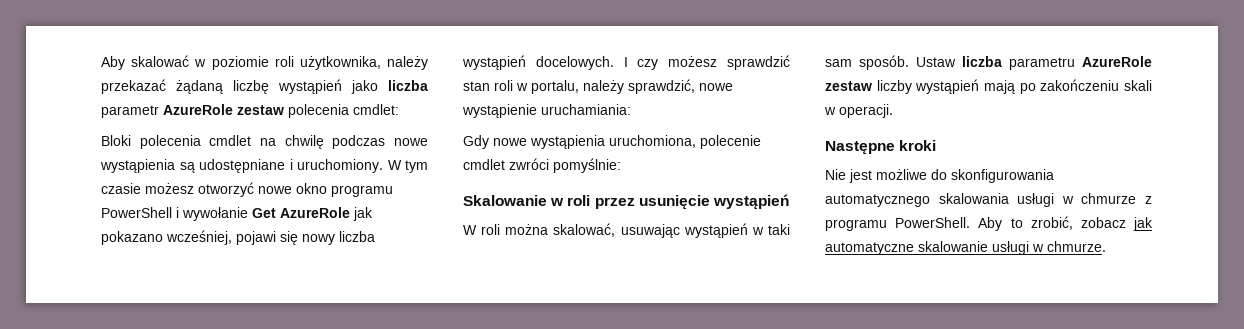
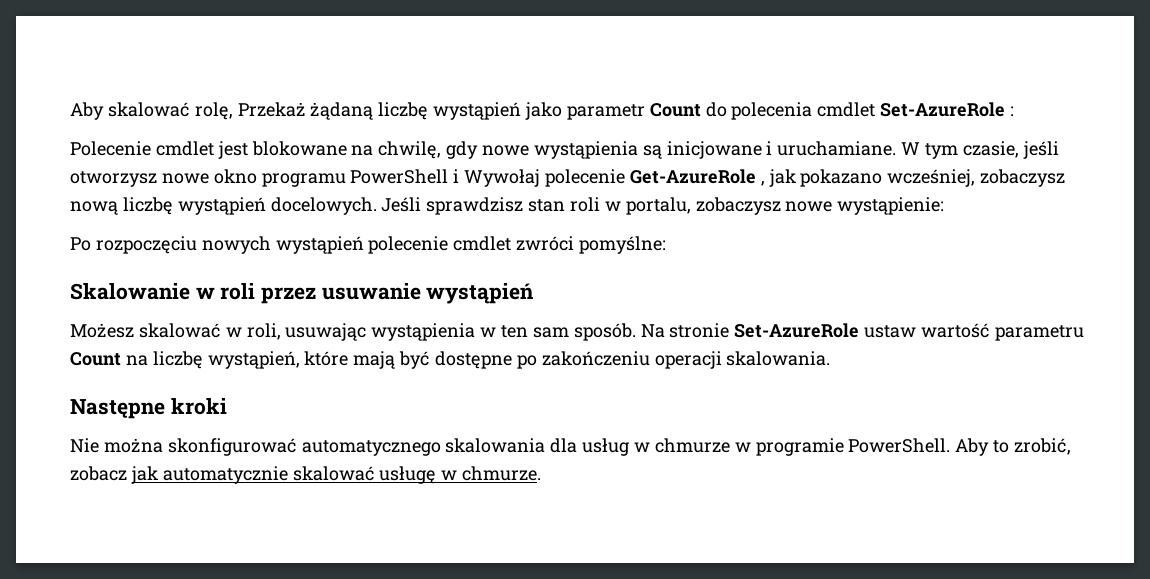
- Aby skalować w poziomie roli użytkownika, należy przekazać żądaną liczbę wystąpień jako liczba parametr AzureRole zestaw polecenia cmdlet:
- Bloki polecenia cmdlet na chwilę podczas nowe wystąpienia są udostępniane i uruchomiony. W tym czasie możesz otworzyć nowe okno programu PowerShell i wywołanie Get AzureRole jak pokazano wcześniej, pojawi się nowy liczba wystąpień docelowych. I czy możesz sprawdzić stan roli w portalu, należy sprawdzić, nowe wystąpienie uruchamiania:
- Gdy nowe wystąpienia uruchomiona, polecenie cmdlet zwróci pomyślnie:
+ Aby skalować rolę, Przekaż żądaną liczbę wystąpień jako parametr Count do polecenia cmdlet Set-AzureRole :
+ Polecenie cmdlet jest blokowane na chwilę, gdy nowe wystąpienia są inicjowane i uruchamiane. W tym czasie, jeśli otworzysz nowe okno programu PowerShell i Wywołaj polecenie Get-AzureRole , jak pokazano wcześniej, zobaczysz nową liczbę wystąpień docelowych. Jeśli sprawdzisz stan roli w portalu, zobaczysz nowe wystąpienie:
+ Po rozpoczęciu nowych wystąpień polecenie cmdlet zwróci pomyślne:
- Skalowanie w roli przez usunięcie wystąpień
+ Skalowanie w roli przez usuwanie wystąpień
- W roli można skalować, usuwając wystąpień w taki sam sposób. Ustaw liczba parametru AzureRole zestaw liczby wystąpień mają po zakończeniu skali w operacji.
+ Możesz skalować w roli, usuwając wystąpienia w ten sam sposób. Na stronie Set-AzureRole ustaw wartość parametru Count na liczbę wystąpień, które mają być dostępne po zakończeniu operacji skalowania.
  Następne kroki
- Nie jest możliwe do skonfigurowania automatycznego skalowania usługi w chmurze z programu PowerShell.
+ Nie można skonfigurować automatycznego skalowania dla usług w chmurze w programie PowerShell.
- Aby to zrobić, zobacz jak automatyczne skalowanie usługi w chmurze.
+ Aby to zrobić, zobacz jak automatycznie skalować usługę w chmurze.

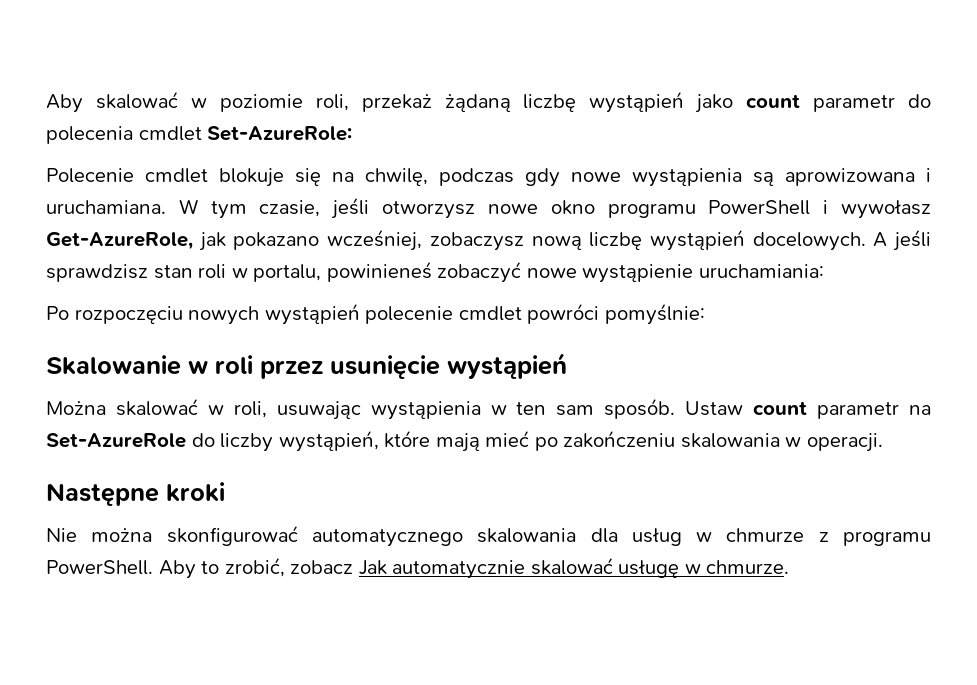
- Aby skalować rolę, Przekaż żądaną liczbę wystąpień jako parametr Count do polecenia cmdlet Set-AzureRole :
+ Aby skalować w poziomie roli, przekaż żądaną liczbę wystąpień jako count parametr do polecenia cmdlet Set-AzureRole:
- Polecenie cmdlet jest blokowane na chwilę, gdy nowe wystąpienia są inicjowane i uruchamiane.
+ Polecenie cmdlet blokuje się na chwilę, podczas gdy nowe wystąpienia są aprowizowana i uruchamiana.
- W tym czasie, jeśli otworzysz nowe okno programu PowerShell i Wywołaj polecenie Get-AzureRole , jak pokazano wcześniej, zobaczysz nową liczbę wystąpień docelowych.
+ W tym czasie, jeśli otworzysz nowe okno programu PowerShell i wywołasz Get-AzureRole, jak pokazano wcześniej, zobaczysz nową liczbę wystąpień docelowych.
- Jeśli sprawdzisz stan roli w portalu, zobaczysz nowe wystąpienie:
+ A jeśli sprawdzisz stan roli w portalu, powinieneś zobaczyć nowe wystąpienie uruchamiania:
- Po rozpoczęciu nowych wystąpień polecenie cmdlet zwróci pomyślne:
+ Po rozpoczęciu nowych wystąpień polecenie cmdlet powróci pomyślnie:
- Skalowanie w roli przez usuwanie wystąpień
+ Skalowanie w roli przez usunięcie wystąpień
- Możesz skalować w roli, usuwając wystąpienia w ten sam sposób.
+ Można skalować w roli, usuwając wystąpienia w ten sam sposób.
- Na stronie Set-AzureRole ustaw wartość parametru Count na liczbę wystąpień, które mają być dostępne po zakończeniu operacji skalowania.
+ Ustaw count parametr na Set-AzureRole do liczby wystąpień, które mają mieć po zakończeniu skalowania w operacji.
- Nie można skonfigurować automatycznego skalowania dla usług w chmurze w programie PowerShell.
+ Nie można skonfigurować automatycznego skalowania dla usług w chmurze z programu PowerShell.
- Aby to zrobić, zobacz jak automatycznie skalować usługę w chmurze.
+ Aby to zrobić, zobacz Jak automatycznie skalować usługę w chmurze.

